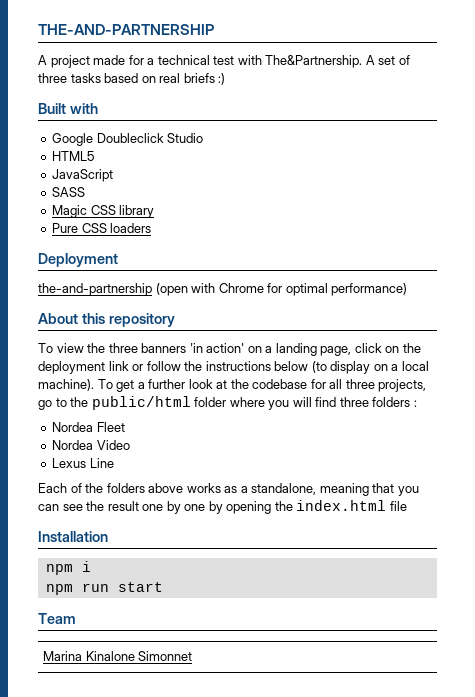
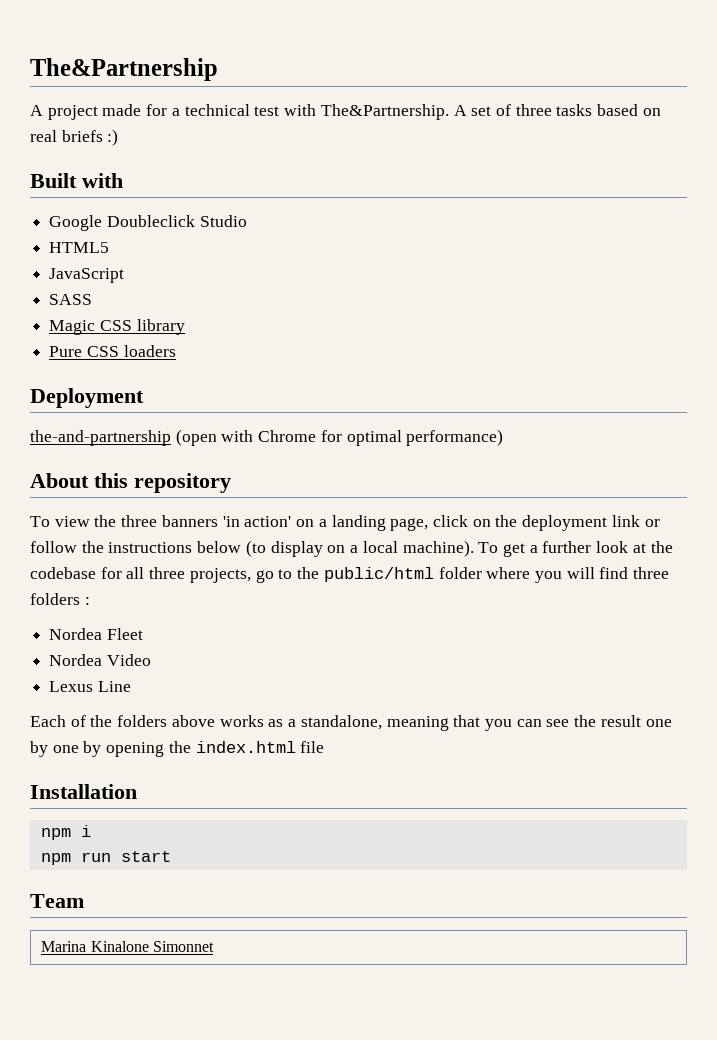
- THE-AND-PARTNERSHIP
+ The&Partnership

